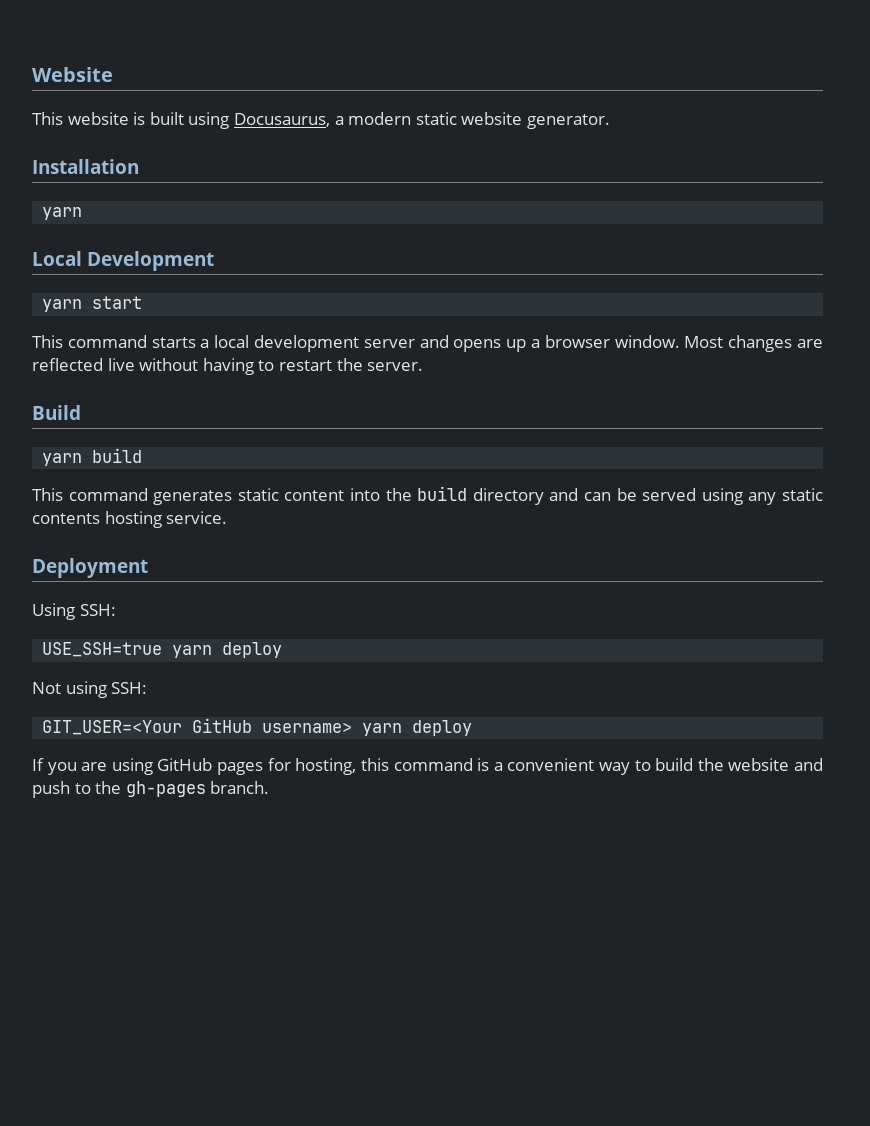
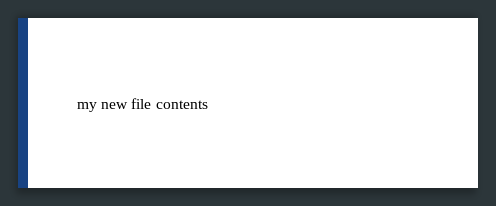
- Website
- This website is built using Docusaurus, a modern static website generator.
- Installation
- yarn
- Local Development
- yarn start
- This command starts a local development server and opens up a browser window. Most changes are reflected live without having to restart the server.
- Build
- yarn build
- This command generates static content into the build directory and can be served using any static contents hosting service.
- Deployment
- Using SSH:
- USE_SSH=true yarn deploy
- Not using SSH:
- GIT_USER=<Your GitHub username> yarn deploy
- If you are using GitHub pages for hosting, this command is a convenient way to build the website and push to the gh-pages branch.
+ my new file contents

